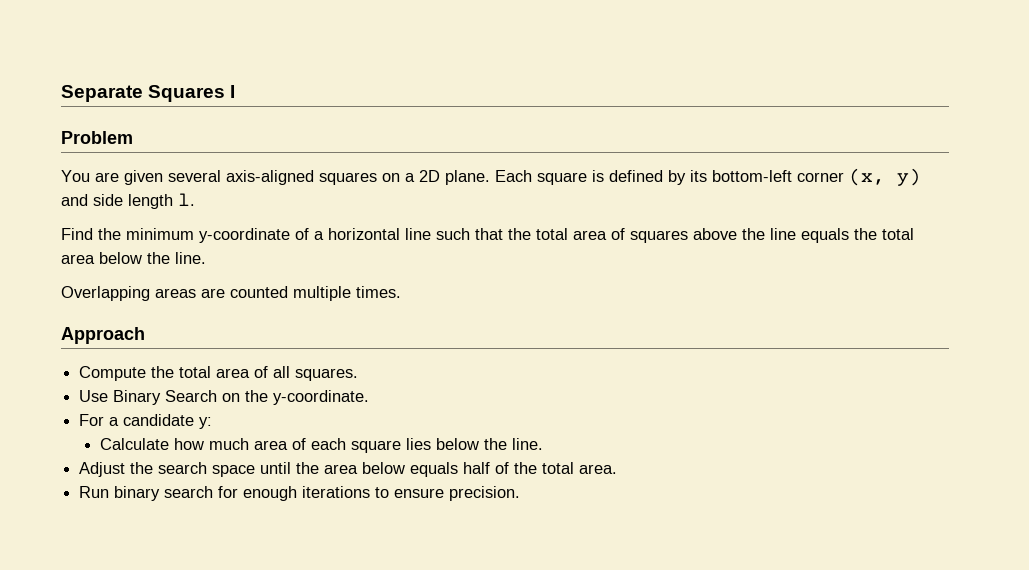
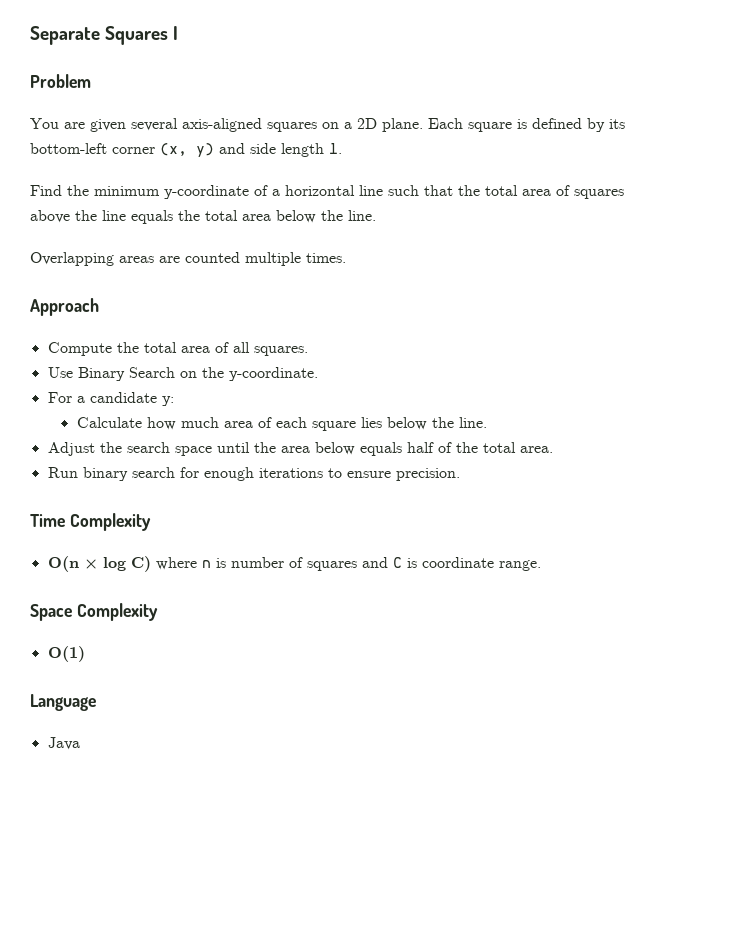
+ Time Complexity
+ O(n × log C) where n is number of squares and C is coordinate range.
+ Space Complexity
+ O(1)
+ Language
+ Java

